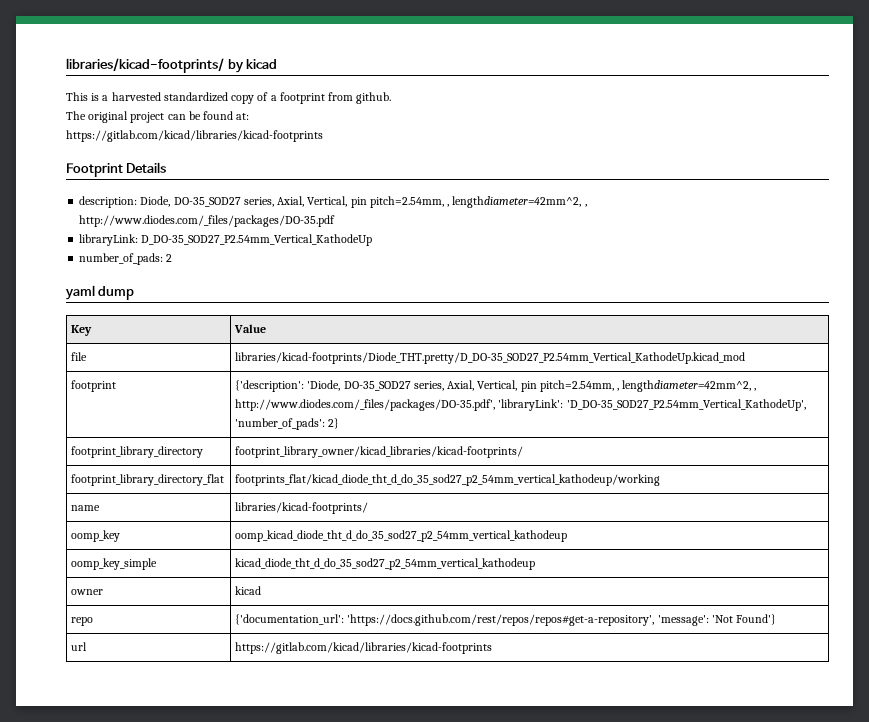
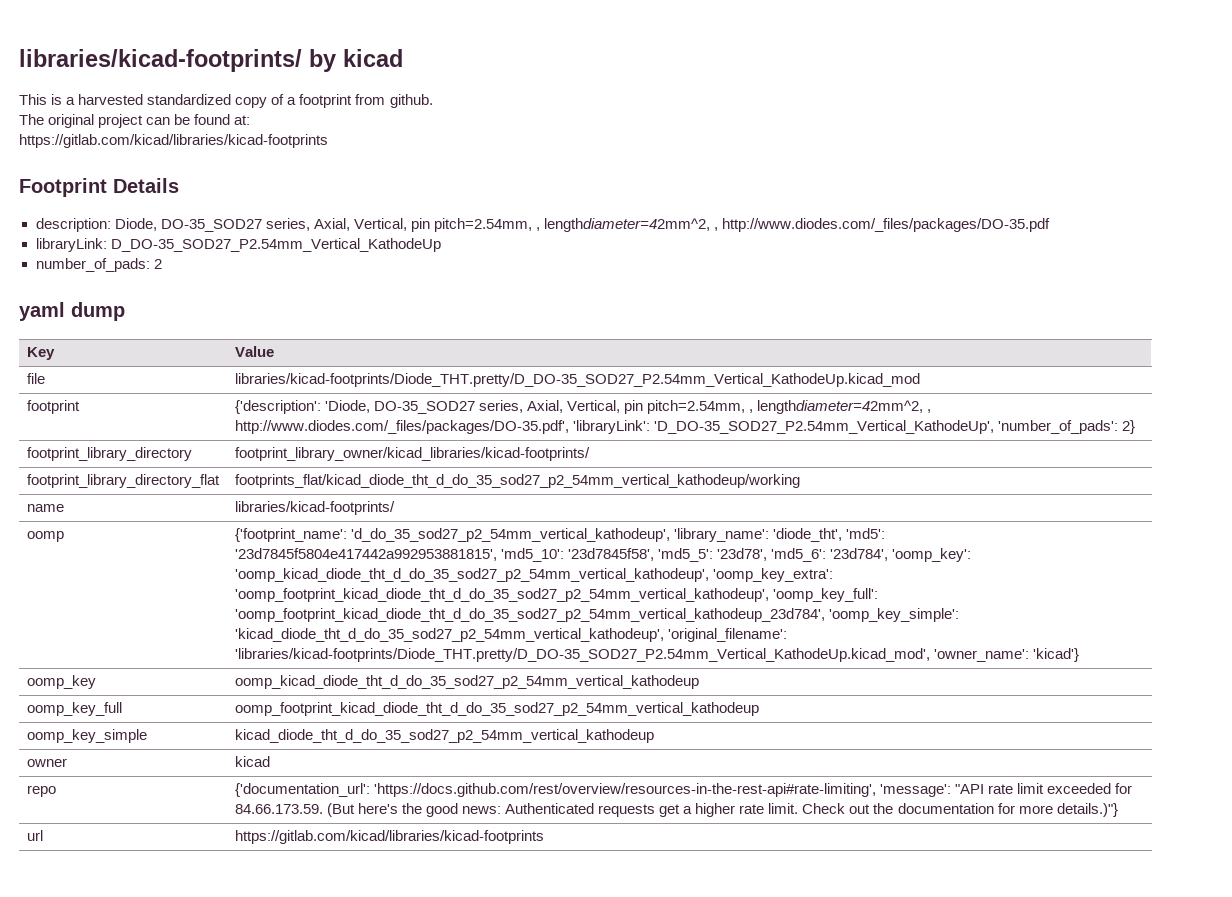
+ oomp | {'footprint_name': 'd_do_35_sod27_p2_54mm_vertical_kathodeup', 'library_name': 'diode_tht', 'md5': '23d7845f5804e417442a992953881815', 'md5_10': '23d7845f58', 'md5_5': '23d78', 'md5_6': '23d784', 'oomp_key': 'oomp_kicad_diode_tht_d_do_35_sod27_p2_54mm_vertical_kathodeup', 'oomp_key_extra': 'oomp_footprint_kicad_diode_tht_d_do_35_sod27_p2_54mm_vertical_kathodeup', 'oomp_key_full': 'oomp_footprint_kicad_diode_tht_d_do_35_sod27_p2_54mm_vertical_kathodeup_23d784', 'oomp_key_simple': 'kicad_diode_tht_d_do_35_sod27_p2_54mm_vertical_kathodeup', 'original_filename': 'libraries/kicad-footprints/Diode_THT.pretty/D_DO-35_SOD27_P2.54mm_Vertical_KathodeUp.kicad_mod', 'owner_name': 'kicad'}
+ oomp_key_full | oomp_footprint_kicad_diode_tht_d_do_35_sod27_p2_54mm_vertical_kathodeup
- repo | {'documentation_url': 'https://docs.github.com/rest/repos/repos#get-a-repository', 'message': 'Not Found'}
+ repo | {'documentation_url': 'https://docs.github.com/rest/overview/resources-in-the-rest-api#rate-limiting', 'message': "API rate limit exceeded for 84.66.173.59. (But here's the good news: Authenticated requests get a higher rate limit. Check out the documentation for more details.)"}

